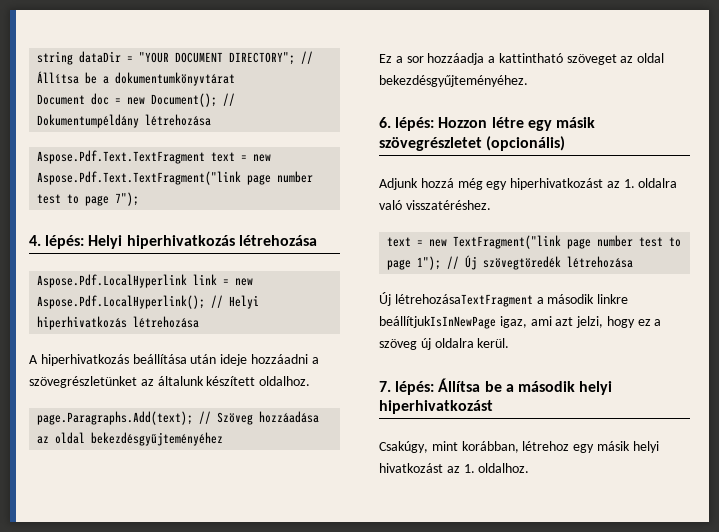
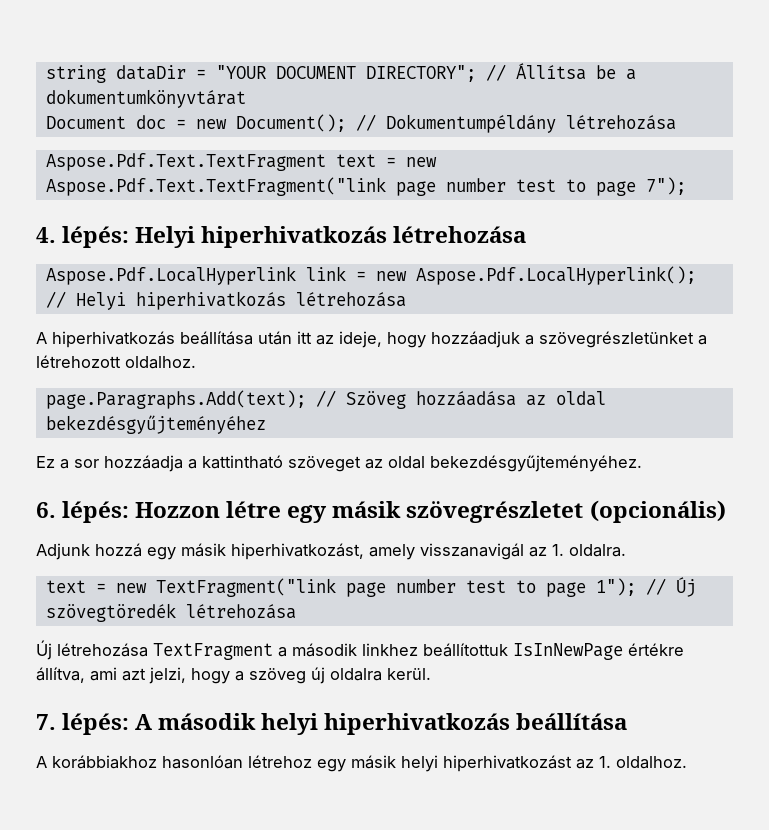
- A hiperhivatkozás beállítása után ideje hozzáadni a szövegrészletünket az általunk készített oldalhoz.
+ A hiperhivatkozás beállítása után itt az ideje, hogy hozzáadjuk a szövegrészletünket a létrehozott oldalhoz.
- Adjunk hozzá még egy hiperhivatkozást az 1. oldalra való visszatéréshez.
+ Adjunk hozzá egy másik hiperhivatkozást, amely visszanavigál az 1. oldalra.
- Új létrehozásaTextFragment a második linkre beállítjukIsInNewPage igaz, ami azt jelzi, hogy ez a szöveg új oldalra kerül.
+ Új létrehozása TextFragment a második linkhez beállítottuk IsInNewPage értékre állítva, ami azt jelzi, hogy a szöveg új oldalra kerül.
- 7. lépés: Állítsa be a második helyi hiperhivatkozást
- Csakúgy, mint korábban, létrehoz egy másik helyi hivatkozást az 1. oldalhoz.
+ 7. lépés: A második helyi hiperhivatkozás beállítása
+ A korábbiakhoz hasonlóan létrehoz egy másik helyi hiperhivatkozást az 1. oldalhoz.

